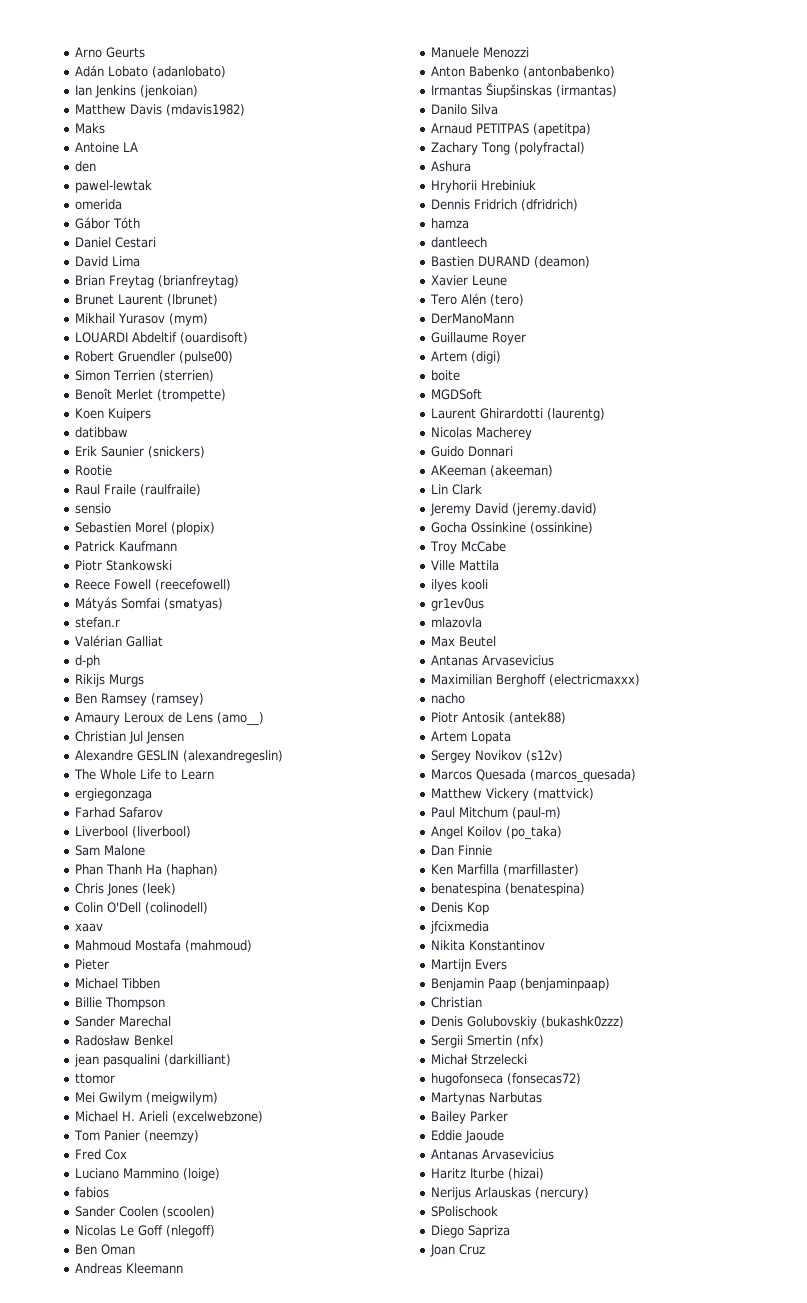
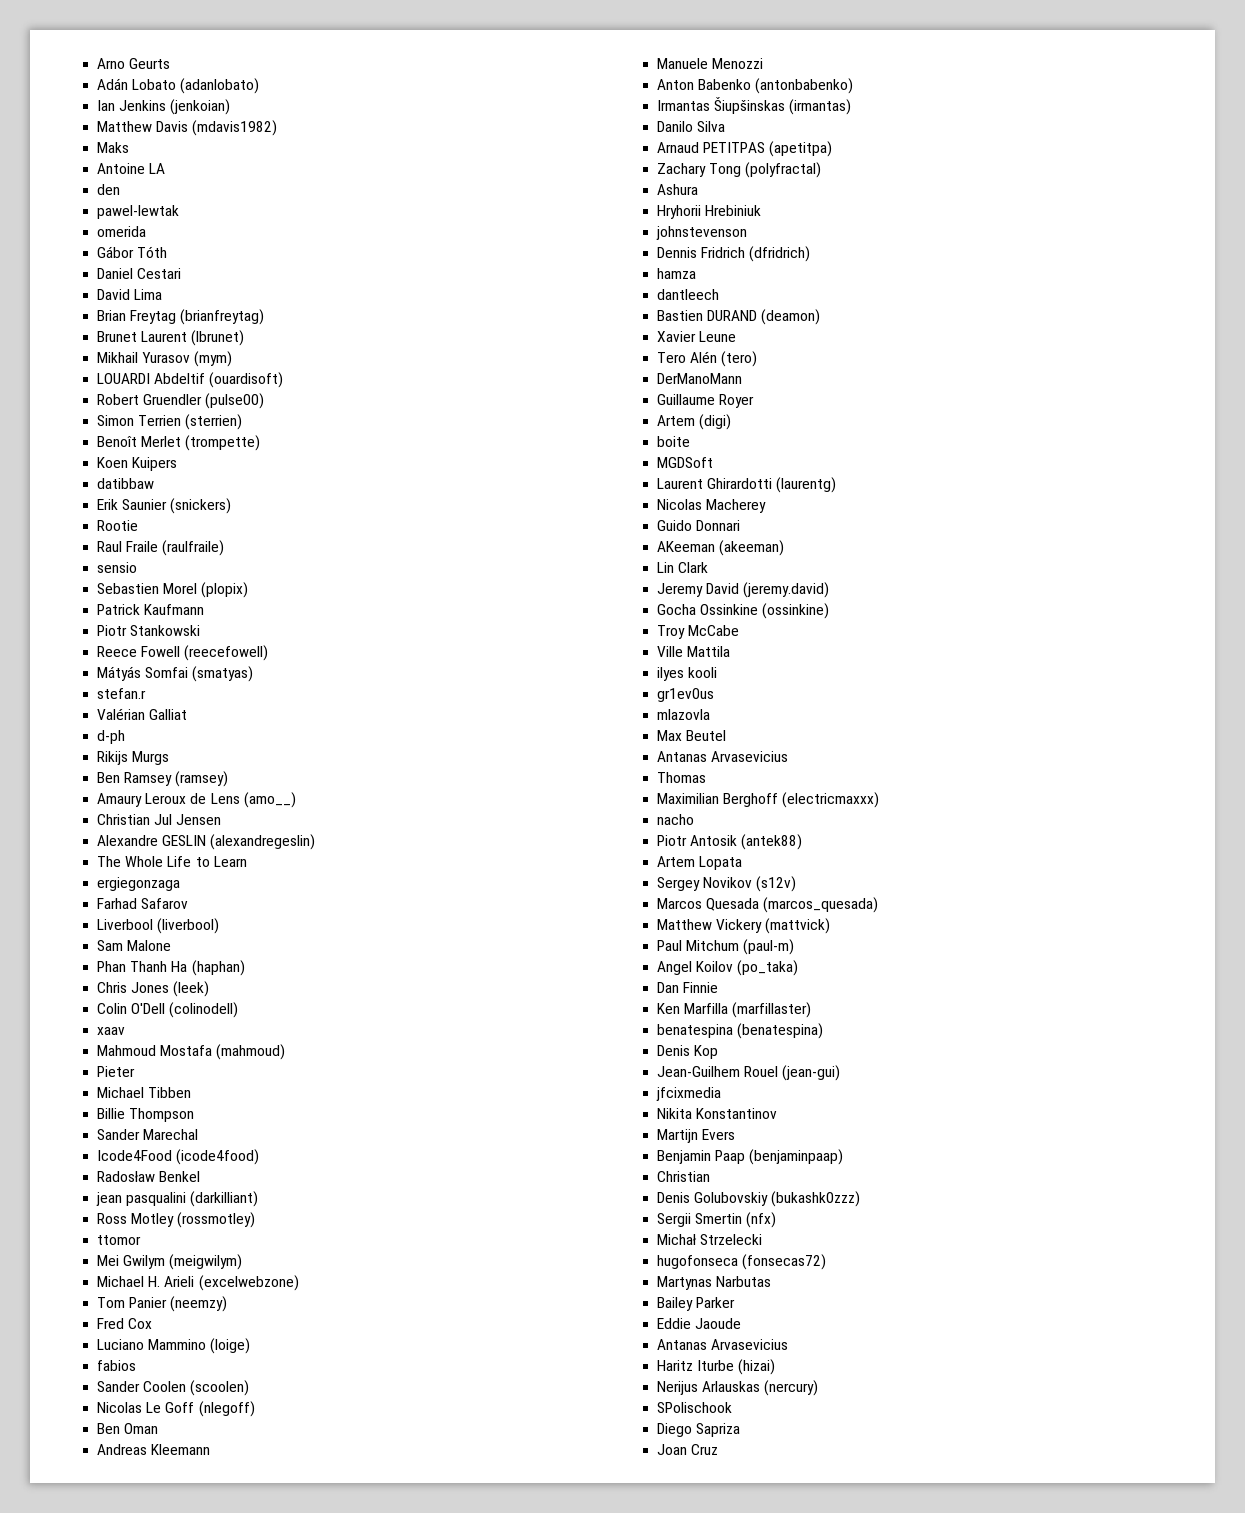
+ Icode4Food (icode4food)
+ Ross Motley (rossmotley)
+ johnstevenson
+ Thomas
+ Jean-Guilhem Rouel (jean-gui)

